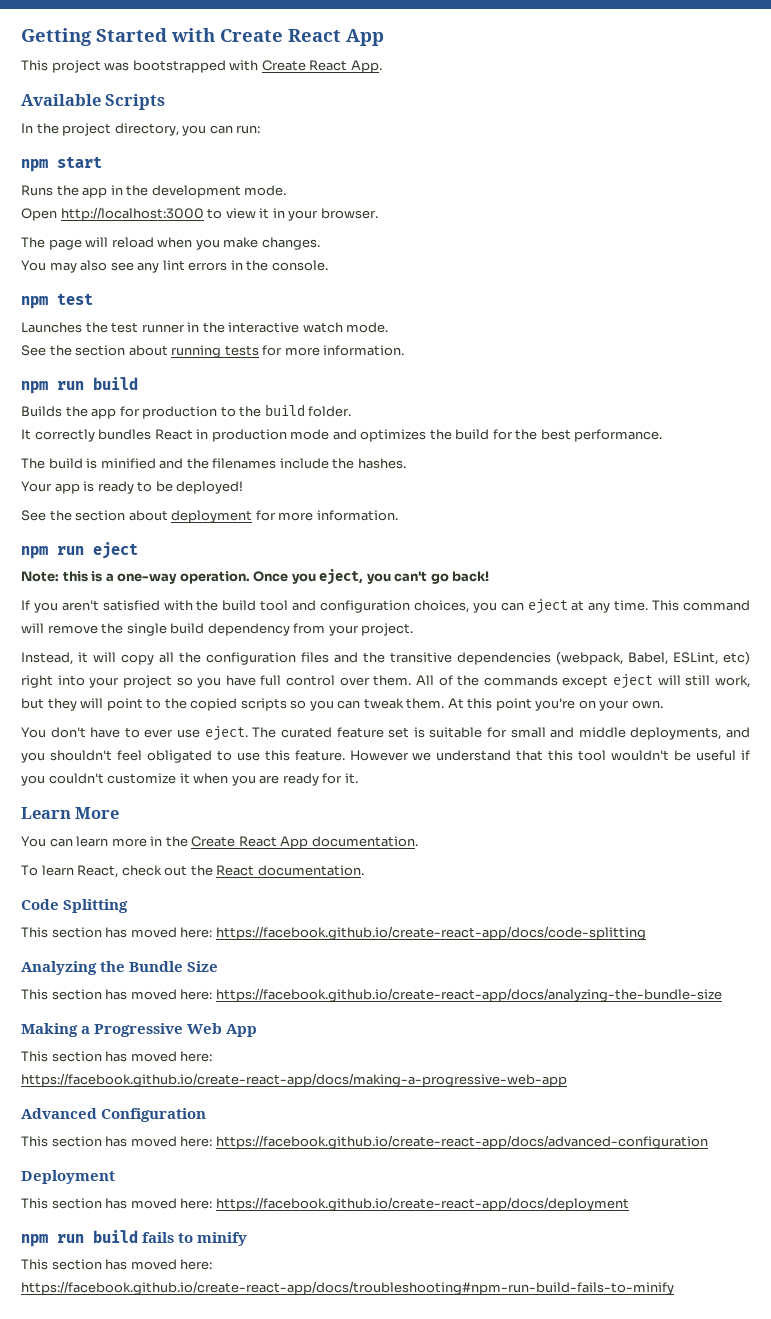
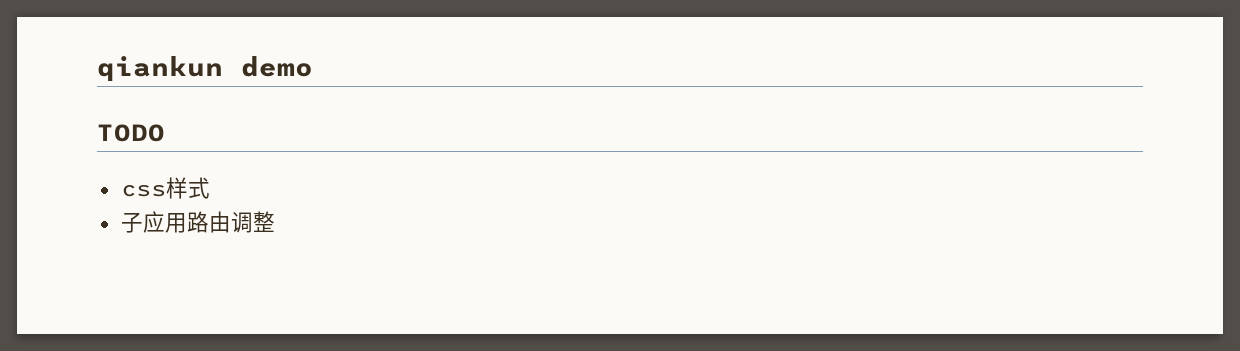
- Getting Started with Create React App
- This project was bootstrapped with Create React App.
- Available Scripts
- In the project directory, you can run:
- npm start
- Runs the app in the development mode.
- Open http://localhost:3000 to view it in your browser.
- The page will reload when you make changes.
- You may also see any lint errors in the console.
- npm test
- Launches the test runner in the interactive watch mode.
- See the section about running tests for more information.
- npm run build
- Builds the app for production to the build folder.
- It correctly bundles React in production mode and optimizes the build for the best performance.
- The build is minified and the filenames include the hashes.
- Your app is ready to be deployed!
- See the section about deployment for more information.
- npm run eject
- Note: this is a one-way operation. Once you eject, you can't go back!
- If you aren't satisfied with the build tool and configuration choices, you can eject at any time. This command will remove the single build dependency from your project.
- Instead, it will copy all the configuration files and the transitive dependencies (webpack, Babel, ESLint, etc) right into your project so you have full control over them. All of the commands except eject will still work, but they will point to the copied scripts so you can tweak them. At this point you're on your own.
- You don't have to ever use eject. The curated feature set is suitable for small and middle deployments, and you shouldn't feel obligated to use this feature. However we understand that this tool wouldn't be useful if you couldn't customize it when you are ready for it.
- Learn More
- You can learn more in the Create React App documentation.
- To learn React, check out the React documentation.
- Code Splitting
- This section has moved here: https://facebook.github.io/create-react-app/docs/code-splitting
- Analyzing the Bundle Size
- This section has moved here: https://facebook.github.io/create-react-app/docs/analyzing-the-bundle-size
- Making a Progressive Web App
- This section has moved here: https://facebook.github.io/create-react-app/docs/making-a-progressive-web-app
- Advanced Configuration
- This section has moved here: https://facebook.github.io/create-react-app/docs/advanced-configuration
- Deployment
- This section has moved here: https://facebook.github.io/create-react-app/docs/deployment
- npm run build fails to minify
- This section has moved here: https://facebook.github.io/create-react-app/docs/troubleshooting#npm-run-build-fails-to-minify
+ qiankun demo
+ TODO
+ css样式
+ 子应用路由调整

